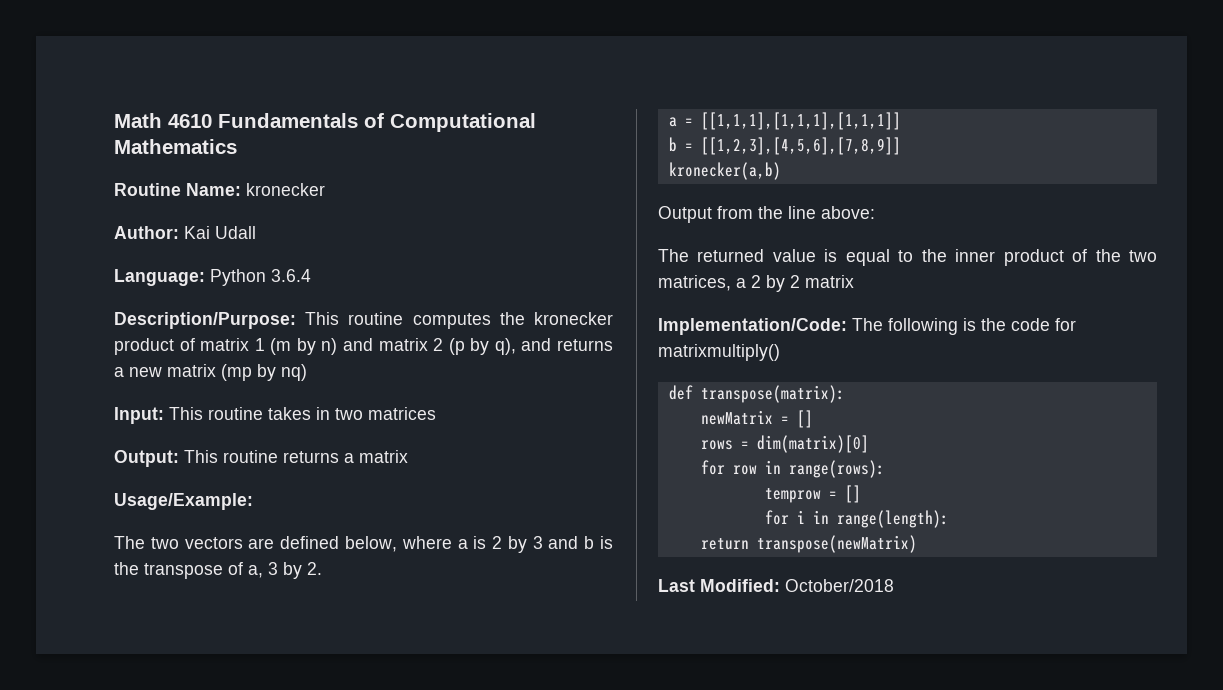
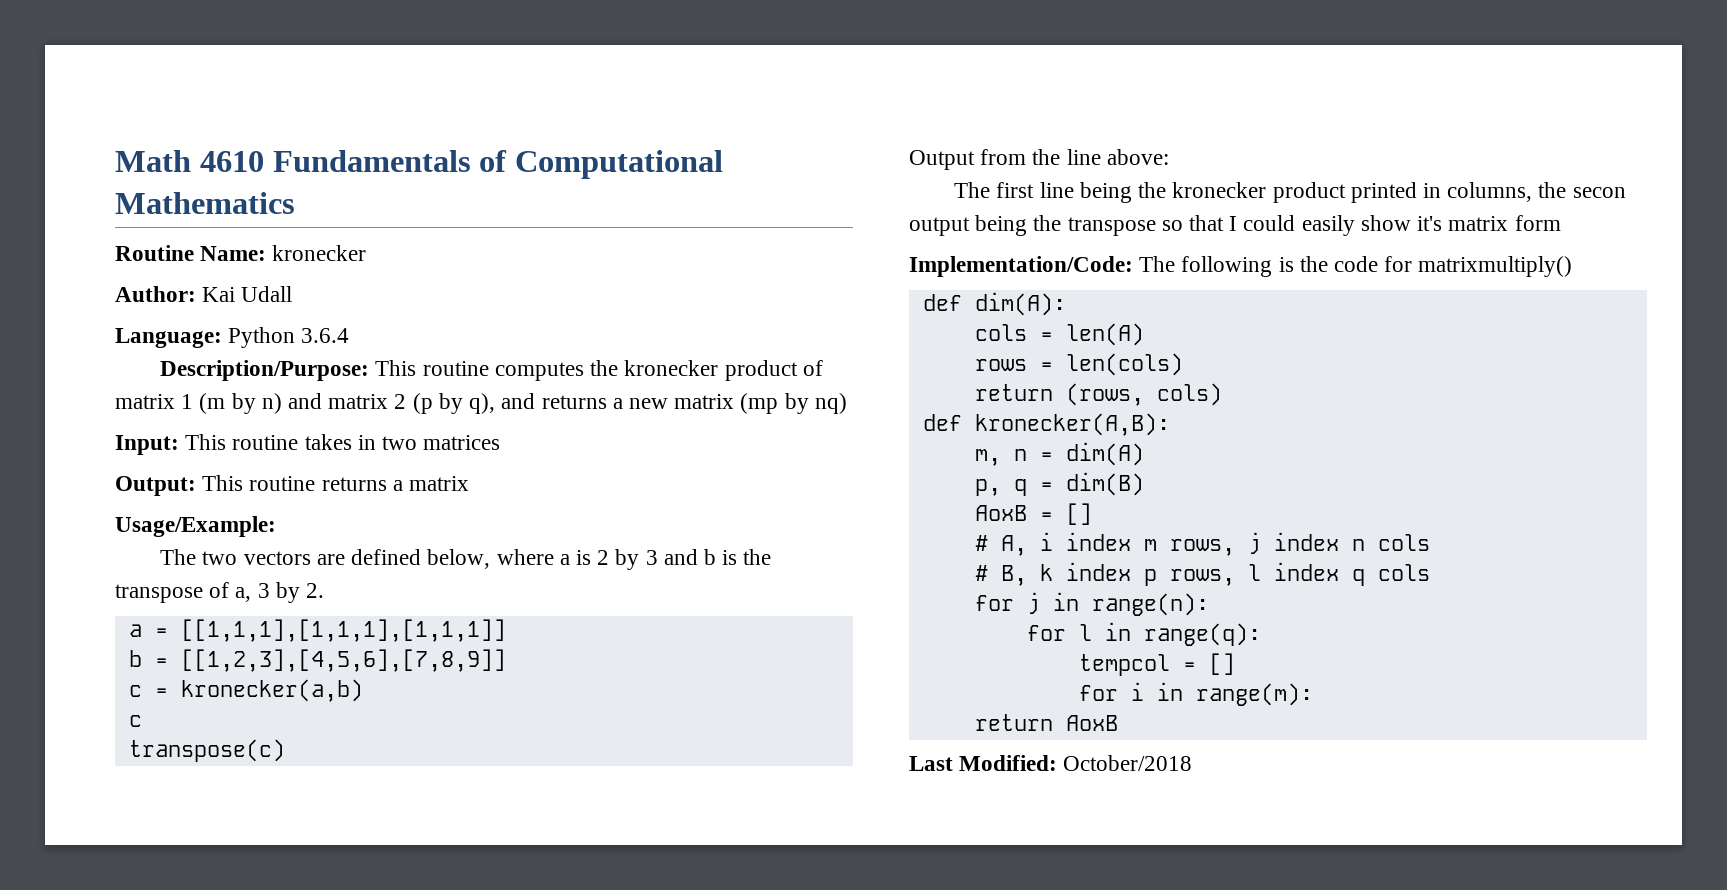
- kronecker(a,b)
+ c = kronecker(a,b)
+ c
+ transpose(c)
- The returned value is equal to the inner product of the two matrices, a 2 by 2 matrix
+ The first line being the kronecker product printed in columns, the secon output being the transpose so that I could easily show it's matrix form
- def transpose(matrix):
- newMatrix = []
- rows = dim(matrix)[0]
- for row in range(rows):
- temprow = []
+ def dim(A):
+ cols = len(A)
+ rows = len(cols)
+ return (rows, cols)
+ def kronecker(A,B):
+ m, n = dim(A)
+ p, q = dim(B)
+ AoxB = []
+ # A, i index m rows, j index n cols
+ # B, k index p rows, l index q cols
+ for j in range(n):
+ for l in range(q):
+ tempcol = []
- for i in range(length):
- return transpose(newMatrix)
+ for i in range(m):
+ return AoxB

